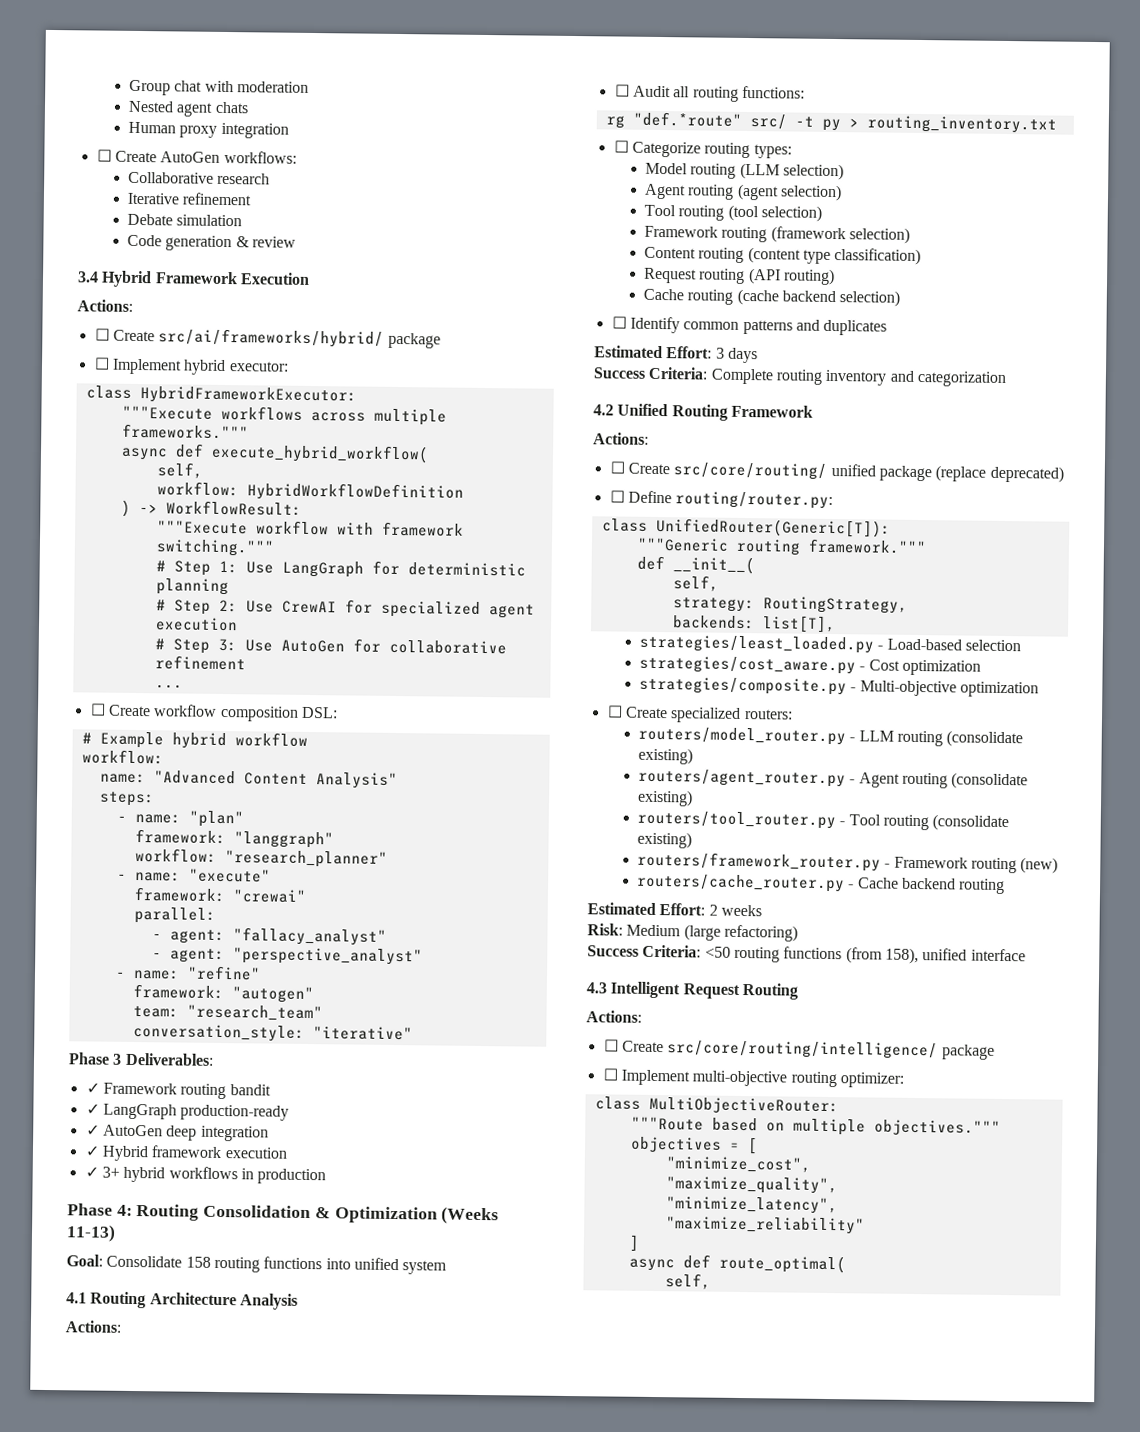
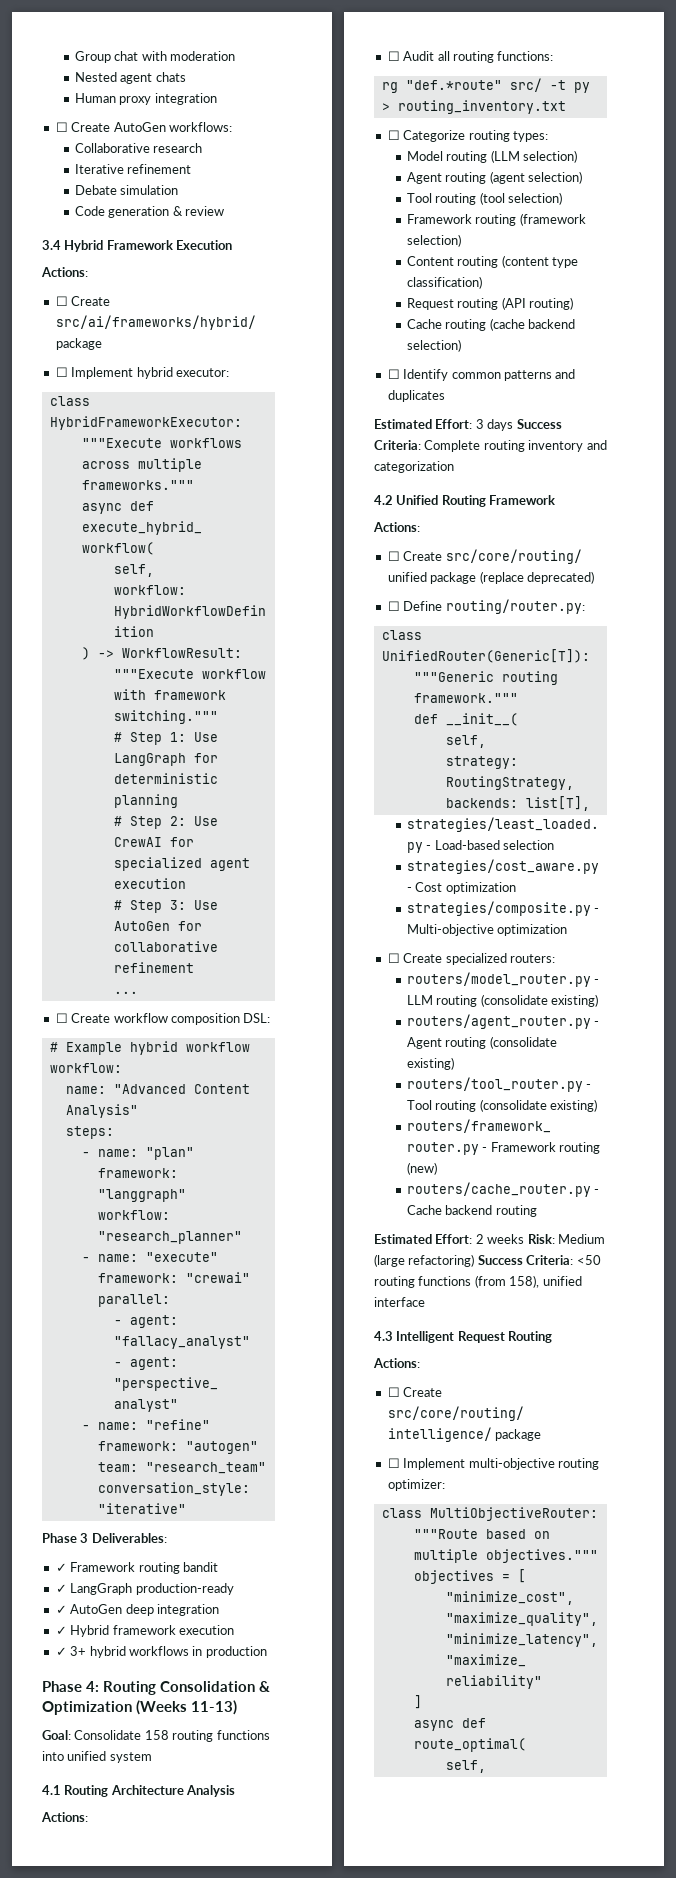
- Estimated Effort: 3 days
- Success Criteria: Complete routing inventory and categorization
+ Estimated Effort: 3 days Success Criteria: Complete routing inventory and categorization
- Estimated Effort: 2 weeks
- Risk: Medium (large refactoring)
- Success Criteria: <50 routing functions (from 158), unified interface
+ Estimated Effort: 2 weeks Risk: Medium (large refactoring) Success Criteria: <50 routing functions (from 158), unified interface

